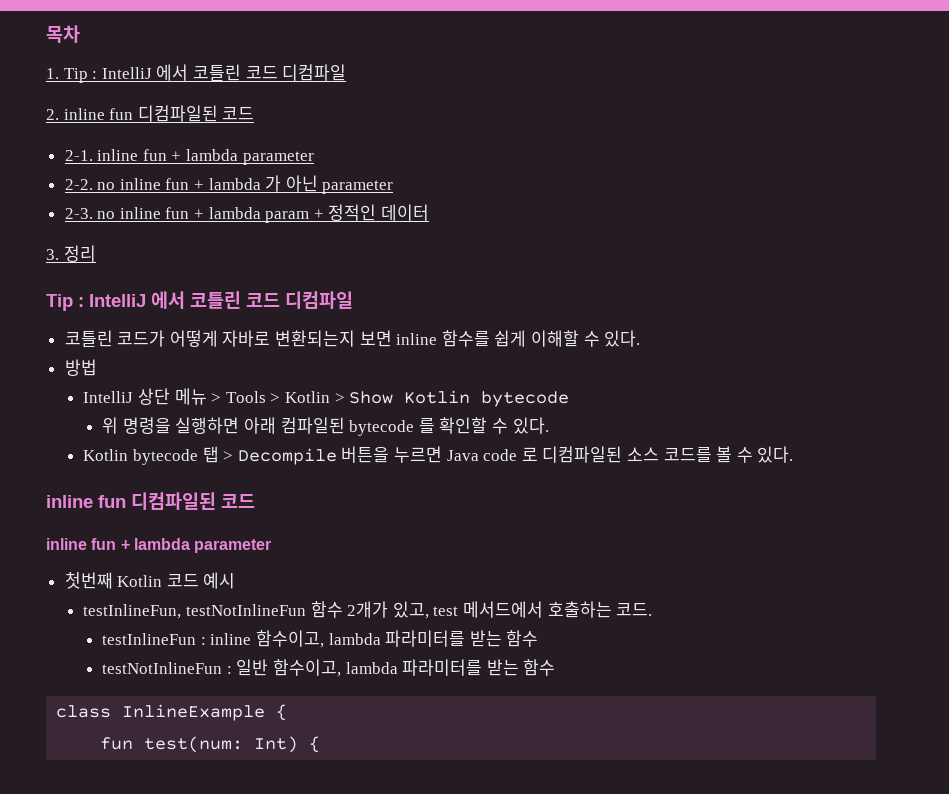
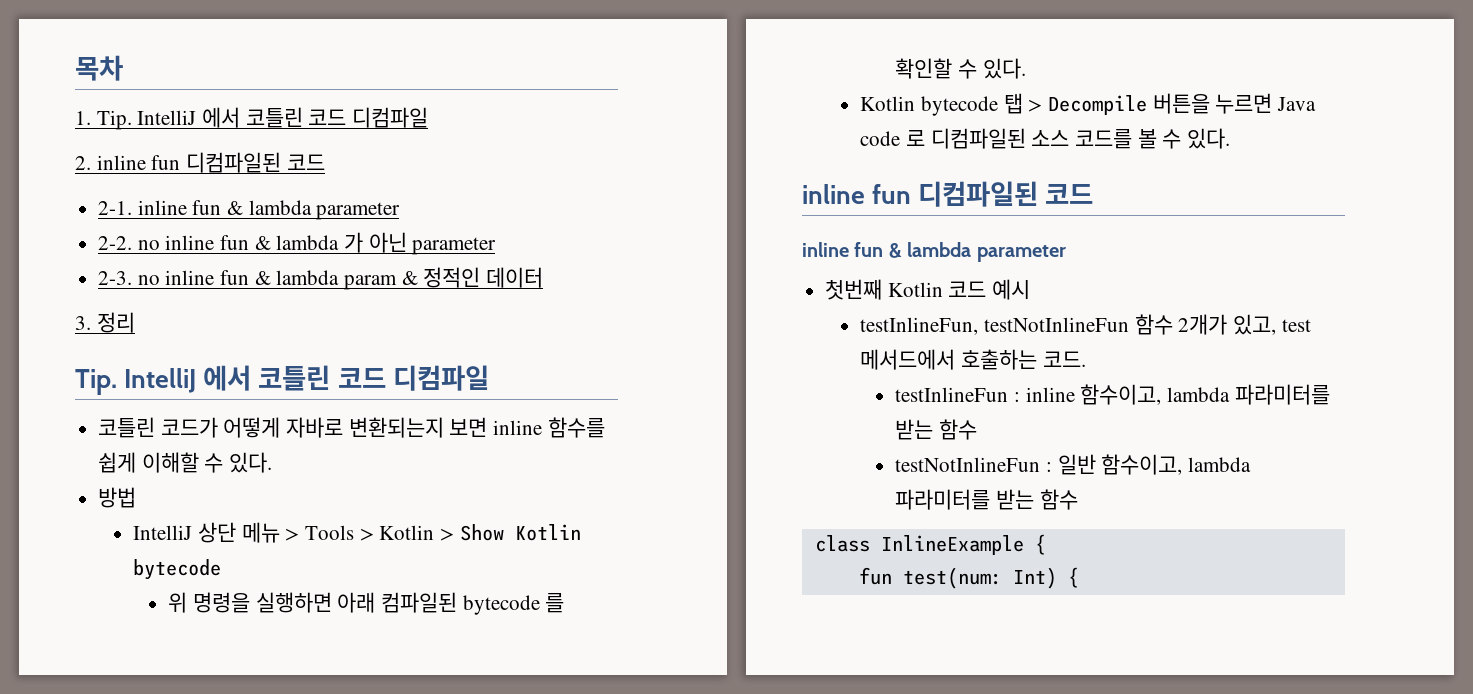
- 1. Tip : IntelliJ 에서 코틀린 코드 디컴파일
+ 1. Tip. IntelliJ 에서 코틀린 코드 디컴파일
- 2-1. inline fun + lambda parameter
+ 2-1. inline fun & lambda parameter
- 2-2. no inline fun + lambda 가 아닌 parameter
+ 2-2. no inline fun & lambda 가 아닌 parameter
- 2-3. no inline fun + lambda param + 정적인 데이터
+ 2-3. no inline fun & lambda param & 정적인 데이터
  3. 정리
- Tip : IntelliJ 에서 코틀린 코드 디컴파일
+ Tip. IntelliJ 에서 코틀린 코드 디컴파일
  Kotlin bytecode 탭 > Decompile 버튼을 누르면 Java code 로 디컴파일된 소스 코드를 볼 수 있다.
  inline fun 디컴파일된 코드
- inline fun + lambda parameter
+ inline fun & lambda parameter

